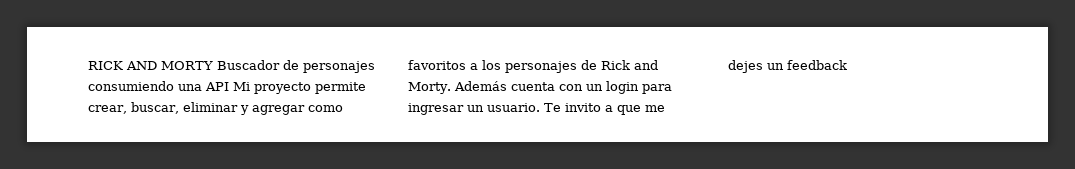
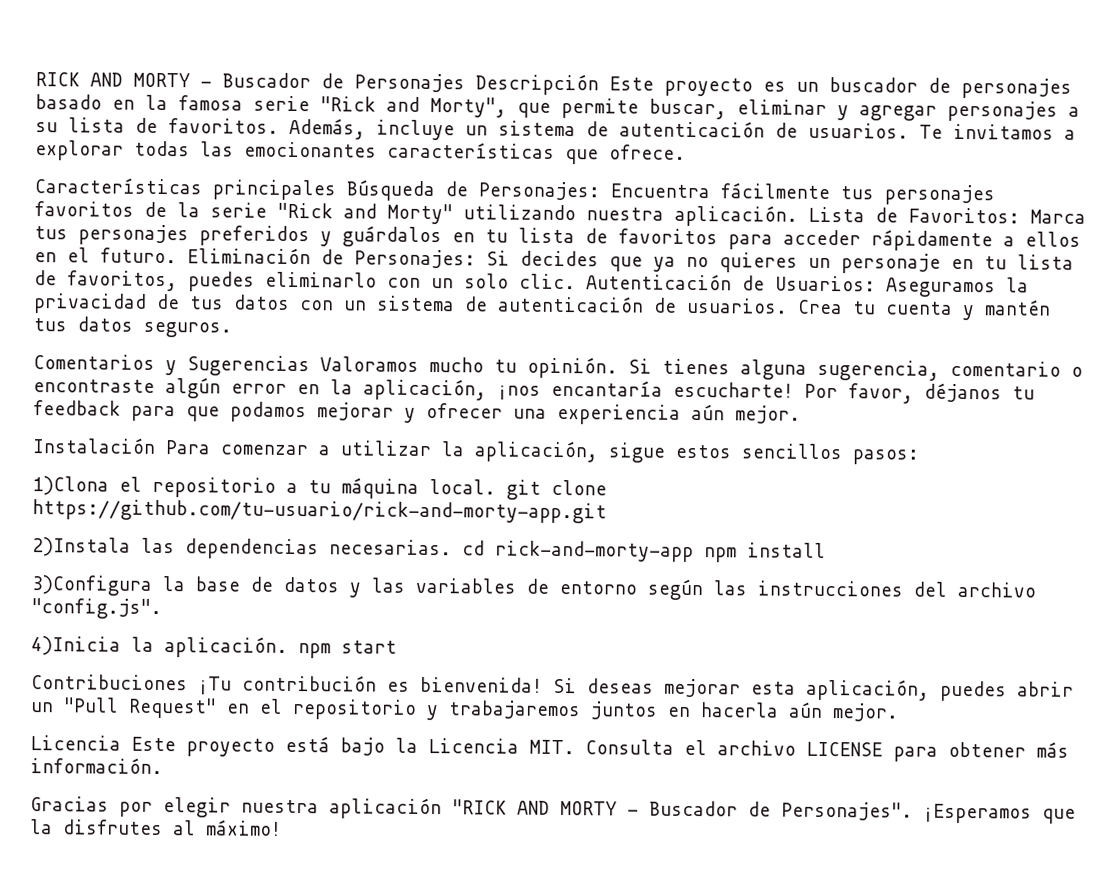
- RICK AND MORTY Buscador de personajes consumiendo una API Mi proyecto permite crear, buscar, eliminar y agregar como favoritos a los personajes de Rick and Morty. Además cuenta con un login para ingresar un usuario. Te invito a que me dejes un feedback
+ RICK AND MORTY - Buscador de Personajes Descripción Este proyecto es un buscador de personajes basado en la famosa serie "Rick and Morty", que permite buscar, eliminar y agregar personajes a su lista de favoritos. Además, incluye un sistema de autenticación de usuarios. Te invitamos a explorar todas las emocionantes características que ofrece.
+ Características principales Búsqueda de Personajes: Encuentra fácilmente tus personajes favoritos de la serie "Rick and Morty" utilizando nuestra aplicación. Lista de Favoritos: Marca tus personajes preferidos y guárdalos en tu lista de favoritos para acceder rápidamente a ellos en el futuro. Eliminación de Personajes: Si decides que ya no quieres un personaje en tu lista de favoritos, puedes eliminarlo con un solo clic. Autenticación de Usuarios: Aseguramos la privacidad de tus datos con un sistema de autenticación de usuarios. Crea tu cuenta y mantén tus datos seguros.
+ Comentarios y Sugerencias Valoramos mucho tu opinión. Si tienes alguna sugerencia, comentario o encontraste algún error en la aplicación, ¡nos encantaría escucharte! Por favor, déjanos tu feedback para que podamos mejorar y ofrecer una experiencia aún mejor.
+ Instalación Para comenzar a utilizar la aplicación, sigue estos sencillos pasos:
+ 1)Clona el repositorio a tu máquina local. git clone https://github.com/tu-usuario/rick-and-morty-app.git
+ 2)Instala las dependencias necesarias. cd rick-and-morty-app npm install
+ 3)Configura la base de datos y las variables de entorno según las instrucciones del archivo "config.js".
+ 4)Inicia la aplicación. npm start
+ Contribuciones ¡Tu contribución es bienvenida! Si deseas mejorar esta aplicación, puedes abrir un "Pull Request" en el repositorio y trabajaremos juntos en hacerla aún mejor.
+ Licencia Este proyecto está bajo la Licencia MIT. Consulta el archivo LICENSE para obtener más información.
+ Gracias por elegir nuestra aplicación "RICK AND MORTY - Buscador de Personajes". ¡Esperamos que la disfrutes al máximo!

